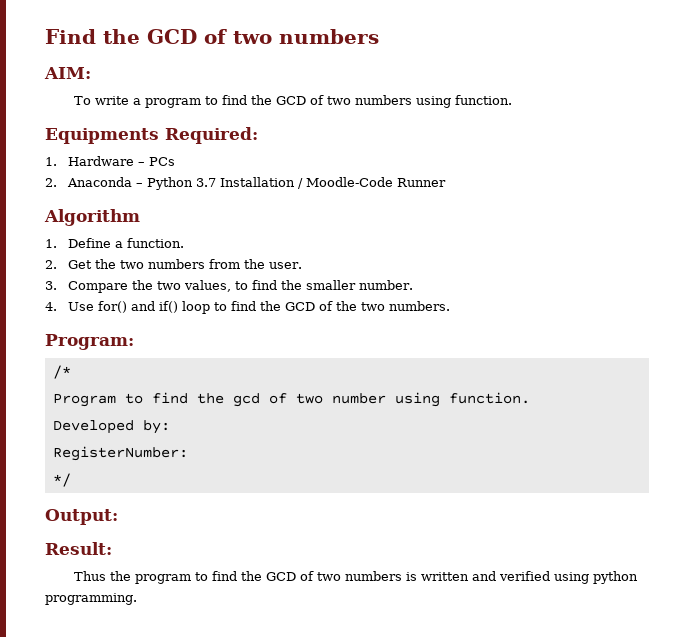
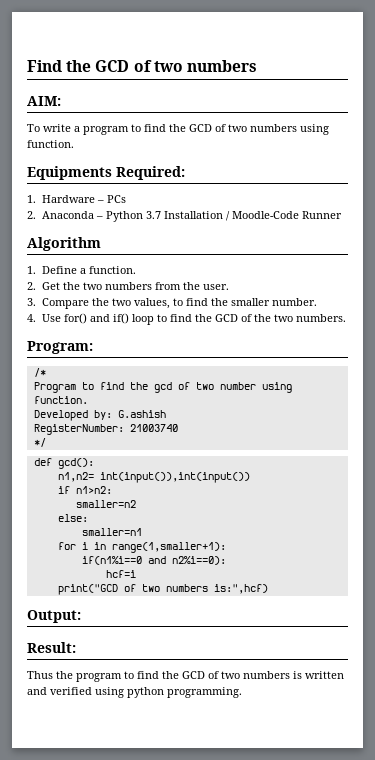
- Developed by:
+ Developed by: G.ashish
- RegisterNumber:
+ RegisterNumber: 21003740
+ def gcd():
+ n1,n2= int(input()),int(input())
+ if n1>n2:
+ smaller=n2
+ else:
+ smaller=n1
+ for i in range(1,smaller+1):
+ if(n1%i==0 and n2%i==0):
+ hcf=i
+ print("GCD of two numbers is:",hcf)

